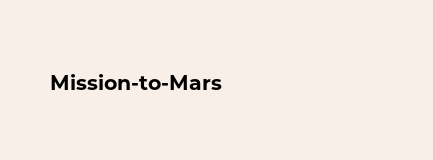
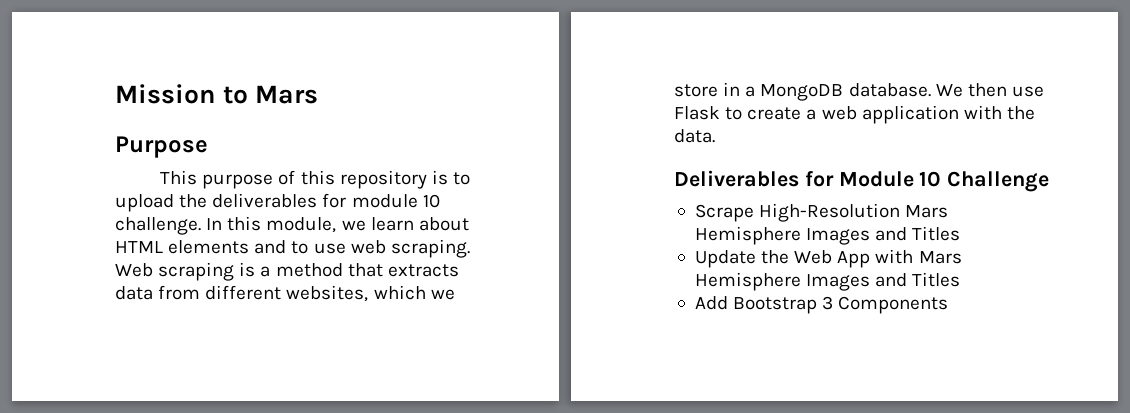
- Mission-to-Mars
+ Mission to Mars
+ Purpose
+ This purpose of this repository is to upload the deliverables for module 10 challenge. In this module, we learn about HTML elements and to use web scraping. Web scraping is a method that extracts data from different websites, which we store in a MongoDB database. We then use Flask to create a web application with the data.
+ Deliverables for Module 10 Challenge
+ Scrape High-Resolution Mars Hemisphere Images and Titles
+ Update the Web App with Mars Hemisphere Images and Titles
+ Add Bootstrap 3 Components

